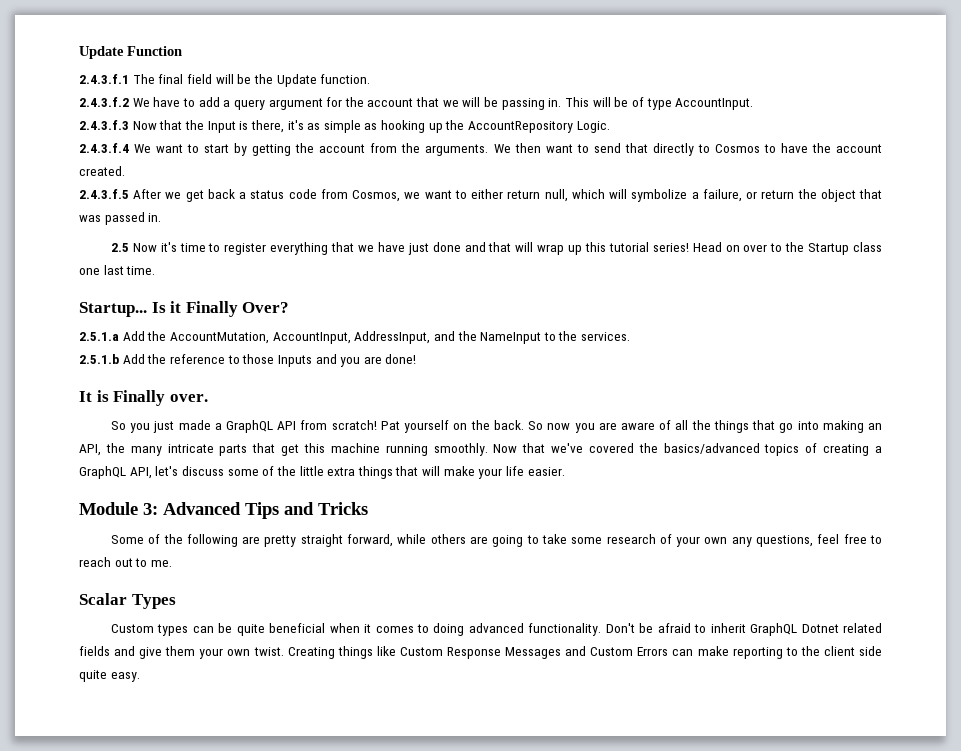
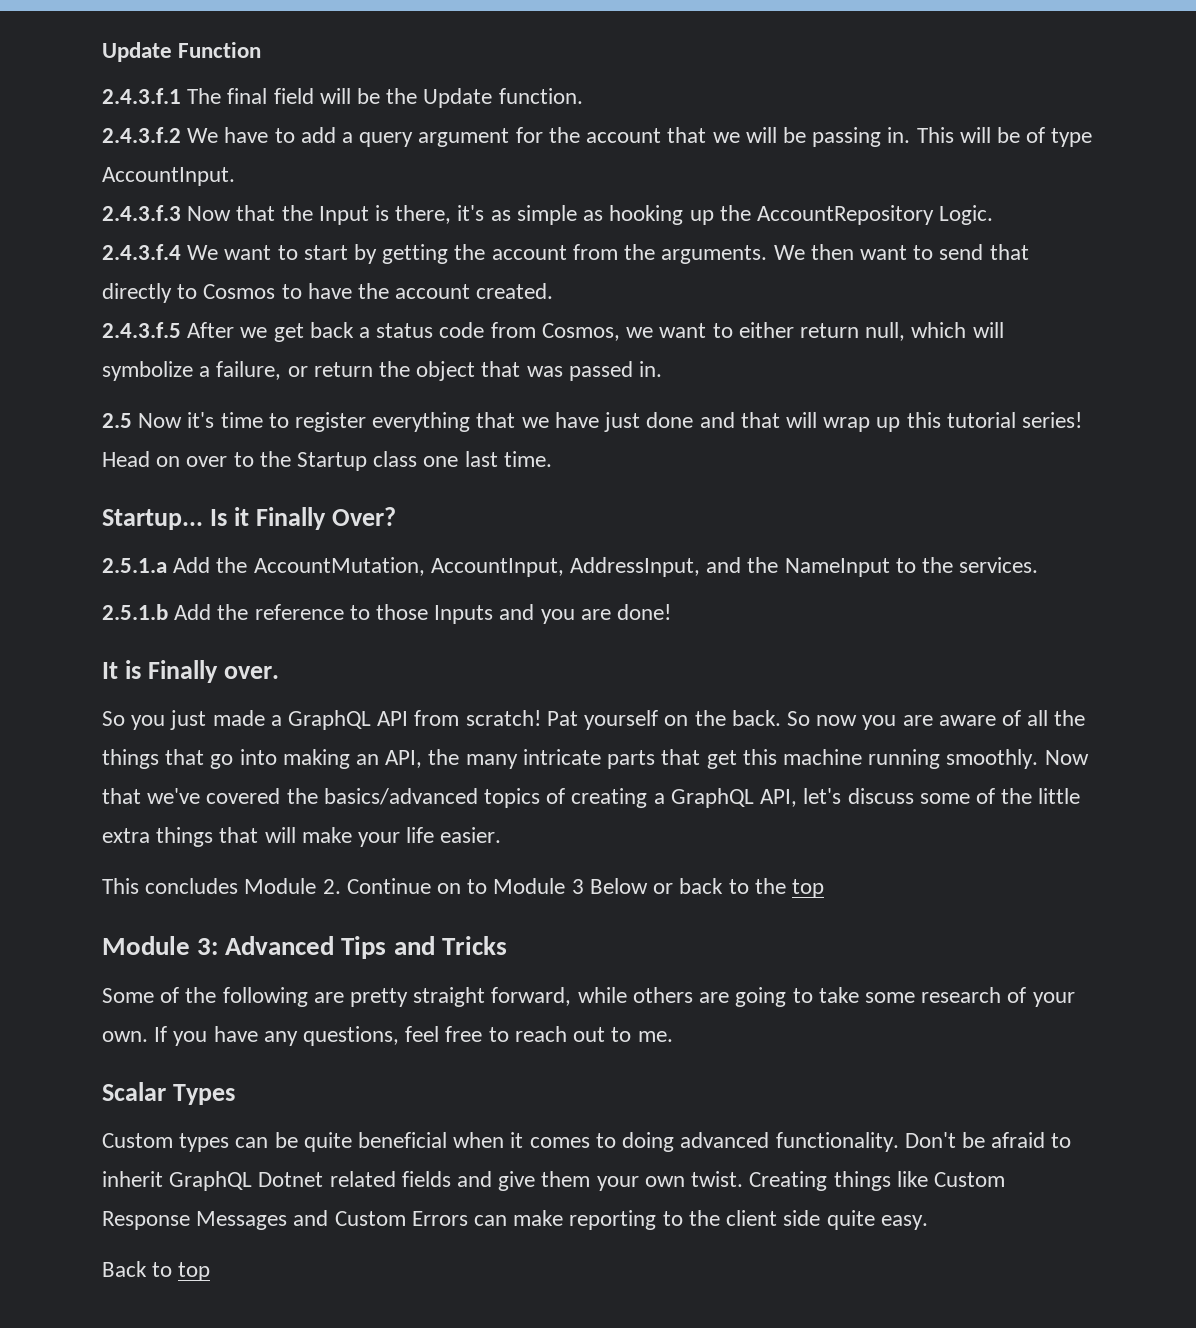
+ This concludes Module 2. Continue on to Module 3 Below or back to the top
- Some of the following are pretty straight forward, while others are going to take some research of your own any questions, feel free to reach out to me.
+ Some of the following are pretty straight forward, while others are going to take some research of your own. If you have any questions, feel free to reach out to me.
+ Back to top

